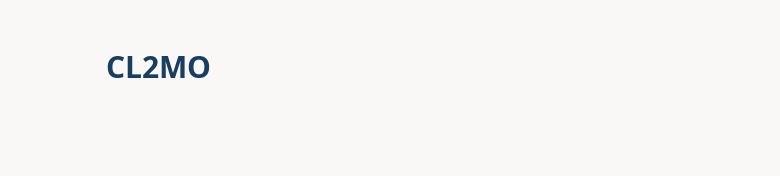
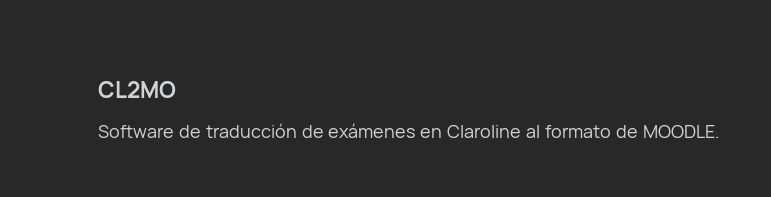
+ Software de traducción de exámenes en Claroline al formato de MOODLE.

